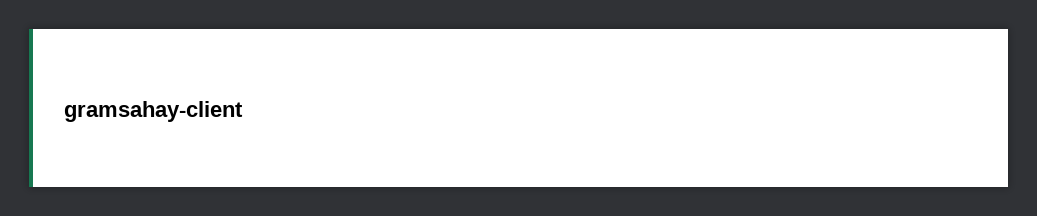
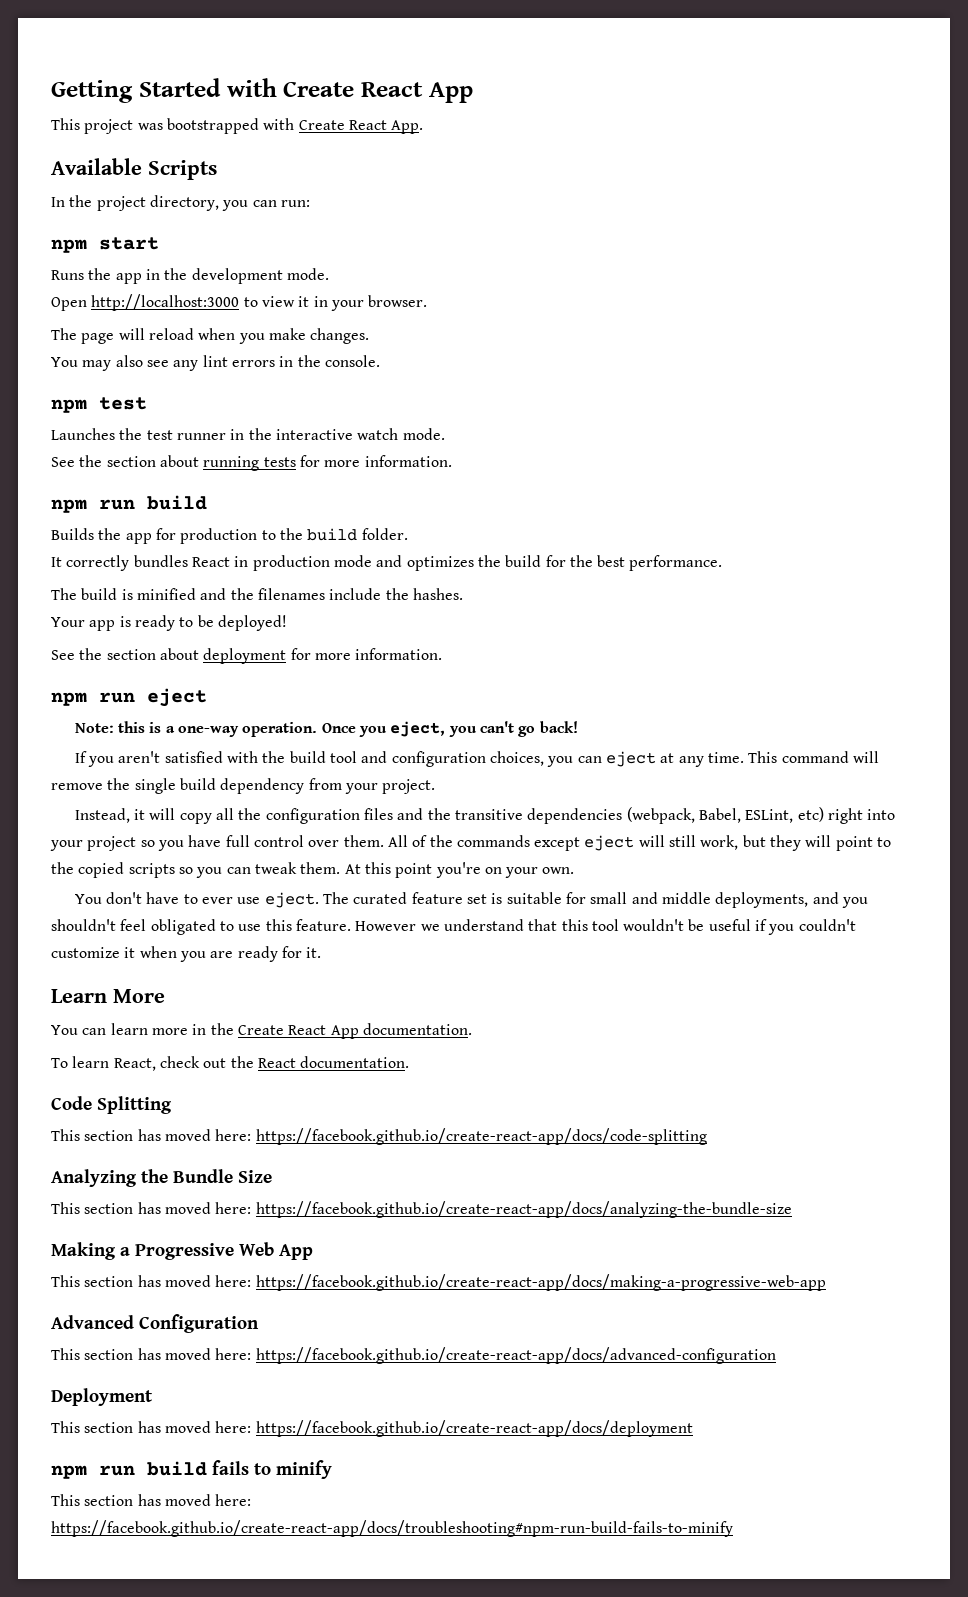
- gramsahay-client
+ Getting Started with Create React App
+ This project was bootstrapped with Create React App.
+ Available Scripts
+ In the project directory, you can run:
+ npm start
+ Runs the app in the development mode.
+ Open http://localhost:3000 to view it in your browser.
+ The page will reload when you make changes.
+ You may also see any lint errors in the console.
+ npm test
+ Launches the test runner in the interactive watch mode.
+ See the section about running tests for more information.
+ npm run build
+ Builds the app for production to the build folder.
+ It correctly bundles React in production mode and optimizes the build for the best performance.
+ The build is minified and the filenames include the hashes.
+ Your app is ready to be deployed!
+ See the section about deployment for more information.
+ npm run eject
+ Note: this is a one-way operation. Once you eject, you can't go back!
+ If you aren't satisfied with the build tool and configuration choices, you can eject at any time. This command will remove the single build dependency from your project.
+ Instead, it will copy all the configuration files and the transitive dependencies (webpack, Babel, ESLint, etc) right into your project so you have full control over them. All of the commands except eject will still work, but they will point to the copied scripts so you can tweak them. At this point you're on your own.
+ You don't have to ever use eject. The curated feature set is suitable for small and middle deployments, and you shouldn't feel obligated to use this feature. However we understand that this tool wouldn't be useful if you couldn't customize it when you are ready for it.
+ Learn More
+ You can learn more in the Create React App documentation.
+ To learn React, check out the React documentation.
+ Code Splitting
+ This section has moved here: https://facebook.github.io/create-react-app/docs/code-splitting
+ Analyzing the Bundle Size
+ This section has moved here: https://facebook.github.io/create-react-app/docs/analyzing-the-bundle-size
+ Making a Progressive Web App
+ This section has moved here: https://facebook.github.io/create-react-app/docs/making-a-progressive-web-app
+ Advanced Configuration
+ This section has moved here: https://facebook.github.io/create-react-app/docs/advanced-configuration
+ Deployment
+ This section has moved here: https://facebook.github.io/create-react-app/docs/deployment
+ npm run build fails to minify
+ This section has moved here: https://facebook.github.io/create-react-app/docs/troubleshooting#npm-run-build-fails-to-minify

